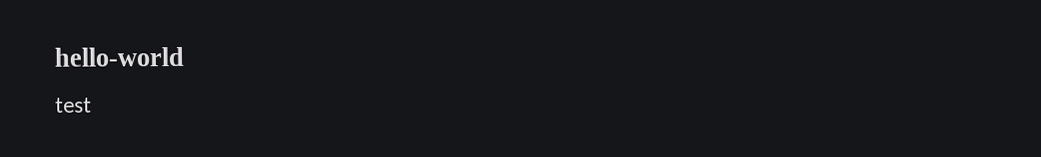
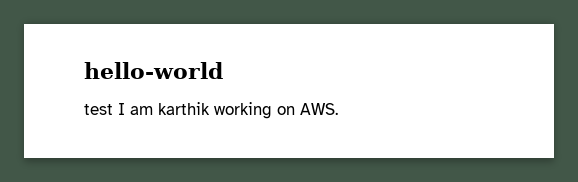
- test
+ test I am karthik working on AWS.

